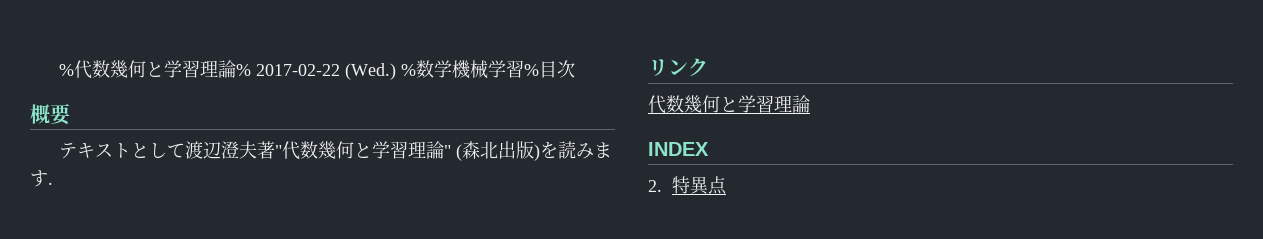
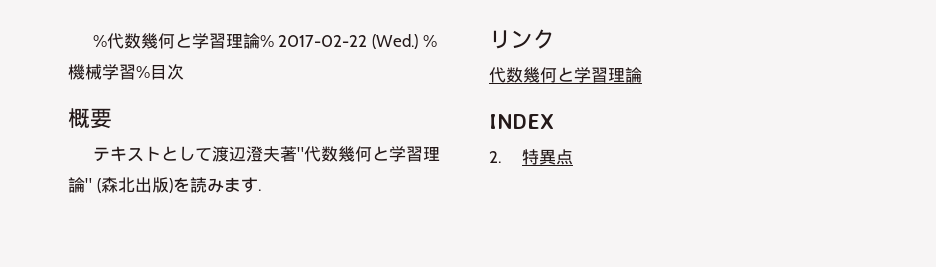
- %代数幾何と学習理論% 2017-02-22 (Wed.) %数学機械学習%目次
+ %代数幾何と学習理論% 2017-02-22 (Wed.) %機械学習%目次

